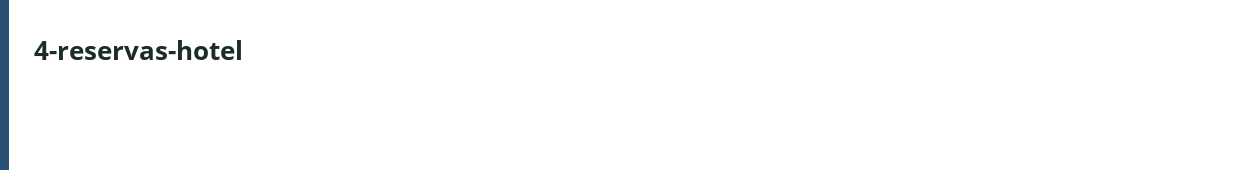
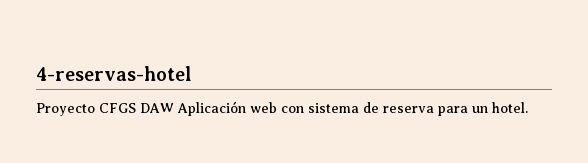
+ Proyecto CFGS DAW Aplicación web con sistema de reserva para un hotel.

